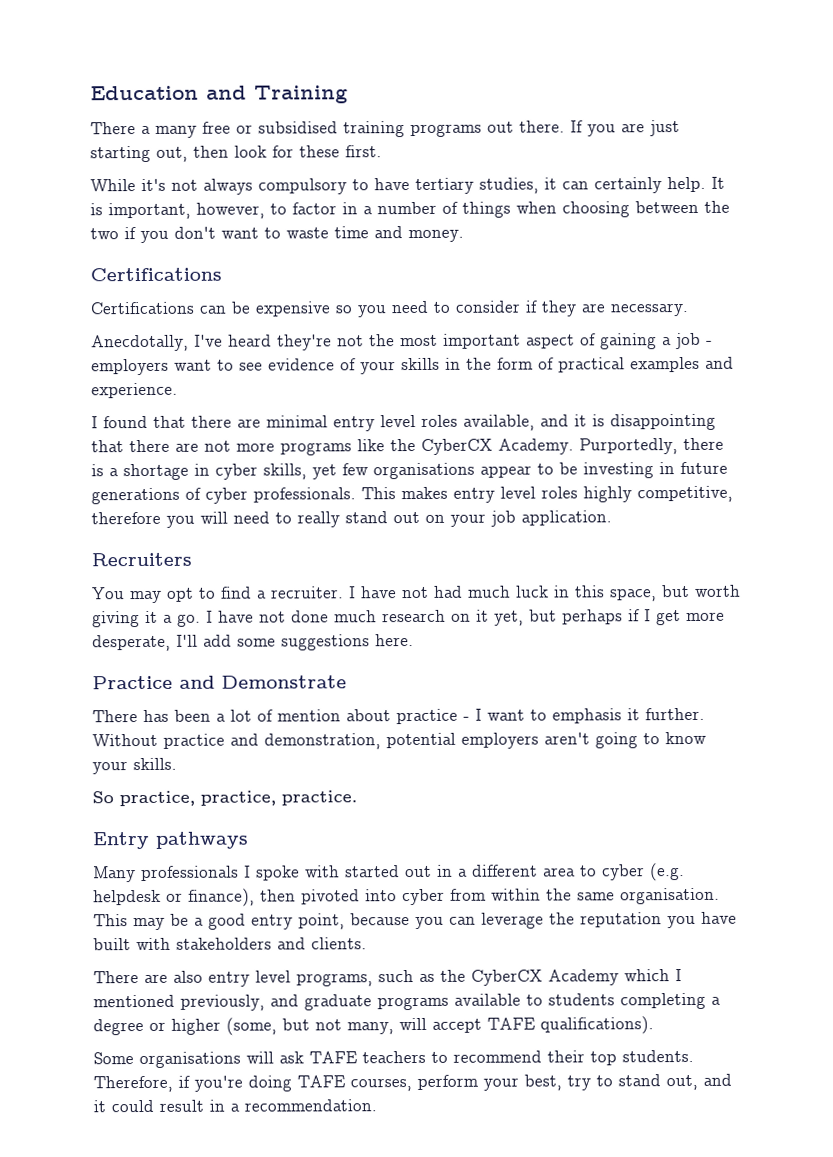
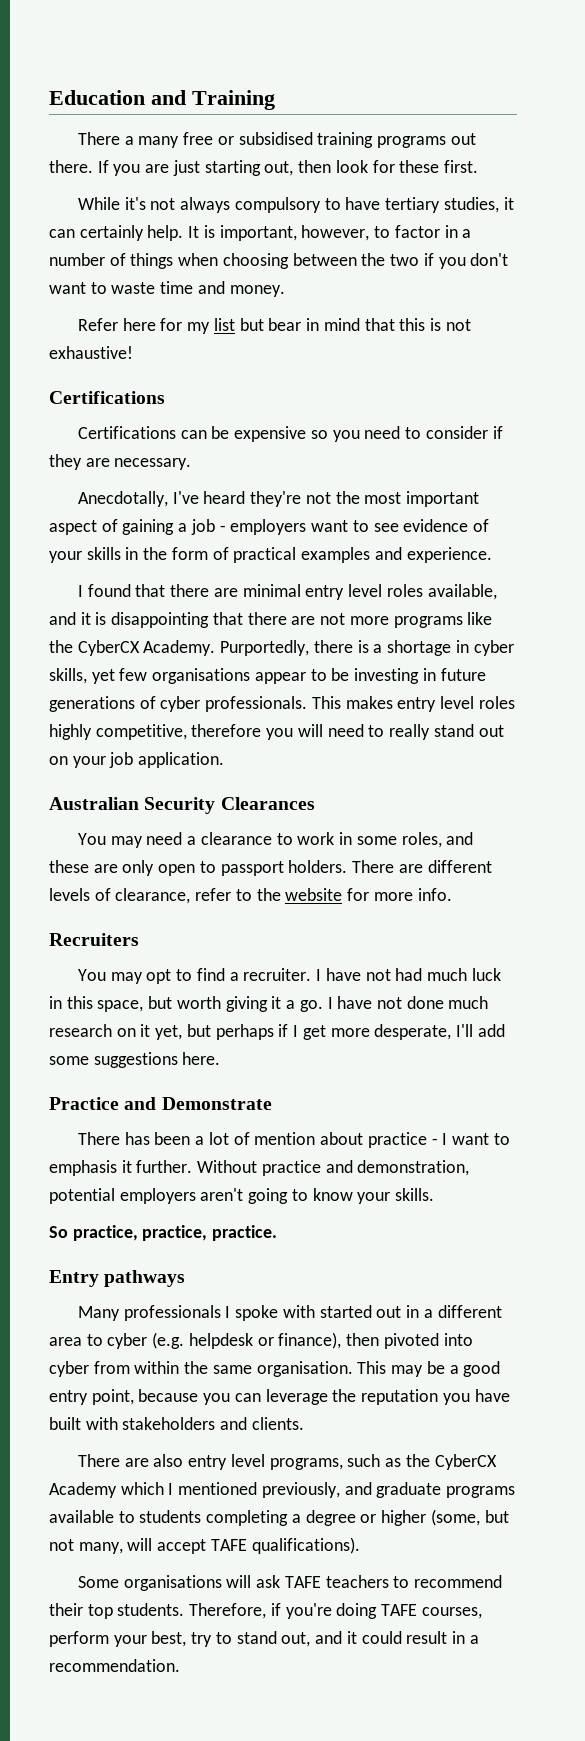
+ Refer here for my list but bear in mind that this is not exhaustive!
+ Australian Security Clearances
+ You may need a clearance to work in some roles, and these are only open to passport holders. There are different levels of clearance, refer to the website for more info.

